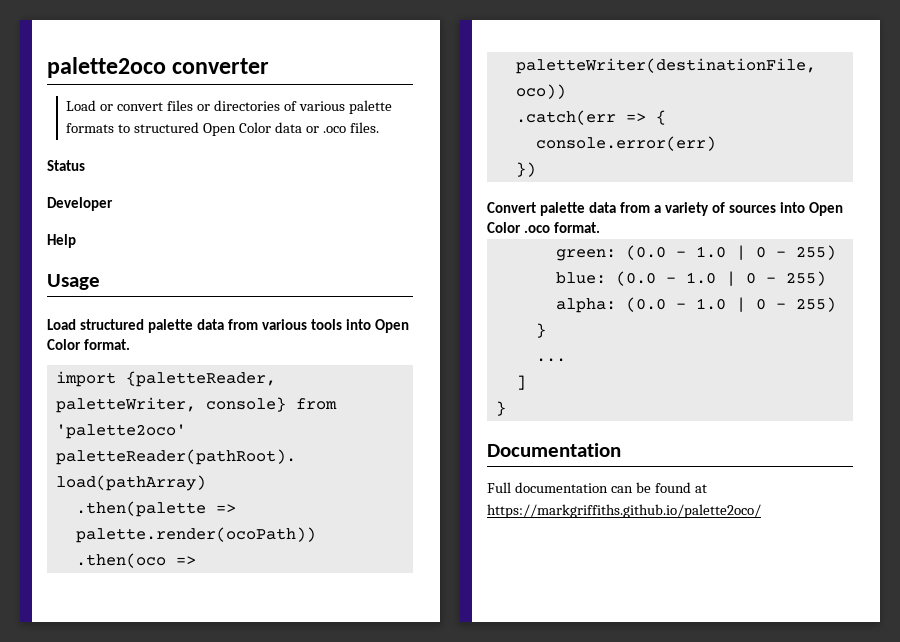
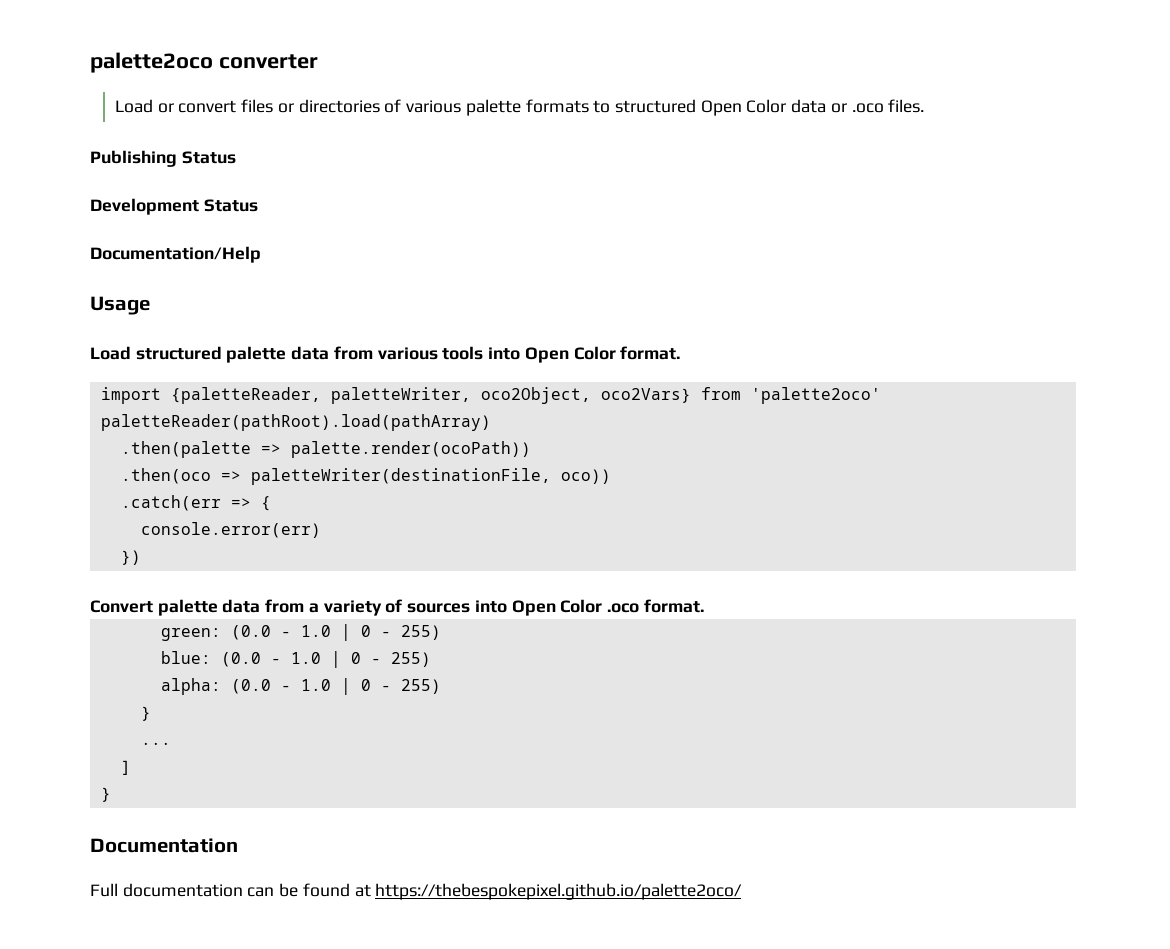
- Status
- Developer
- Help
+ Publishing Status
+ Development Status
+ Documentation/Help
- import {paletteReader, paletteWriter, console} from 'palette2oco'
+ import {paletteReader, paletteWriter, oco2Object, oco2Vars} from 'palette2oco'
- Full documentation can be found at https://markgriffiths.github.io/palette2oco/
+ Full documentation can be found at https://thebespokepixel.github.io/palette2oco/

